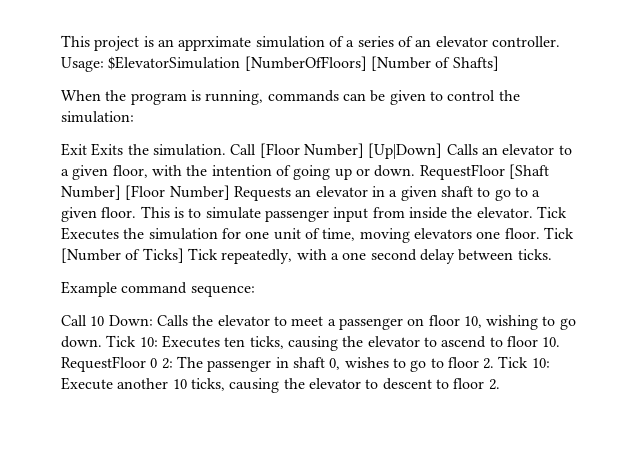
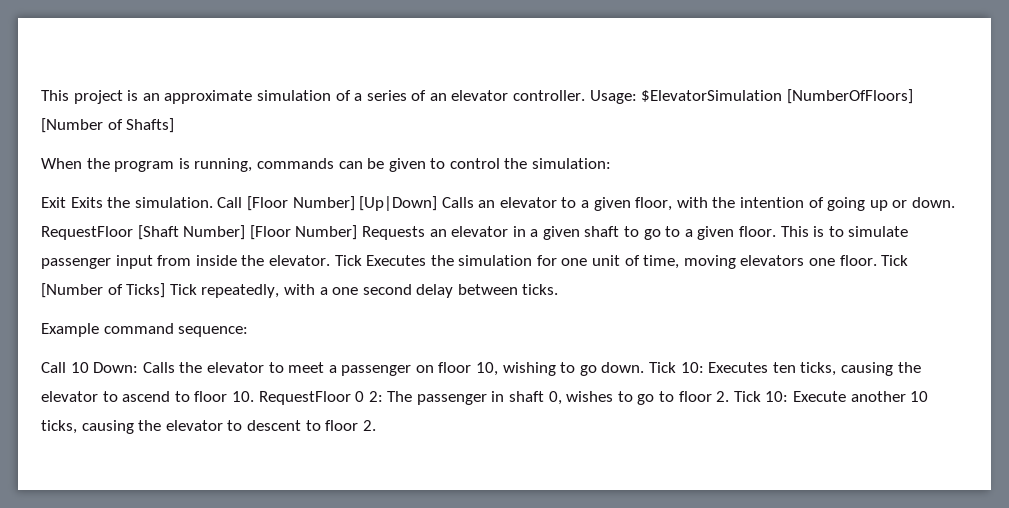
- This project is an apprximate simulation of a series of an elevator controller.
+ This project is an approximate simulation of a series of an elevator controller.

